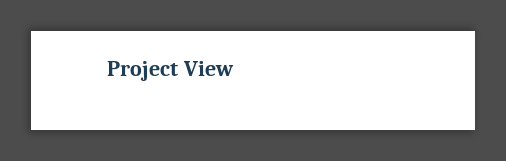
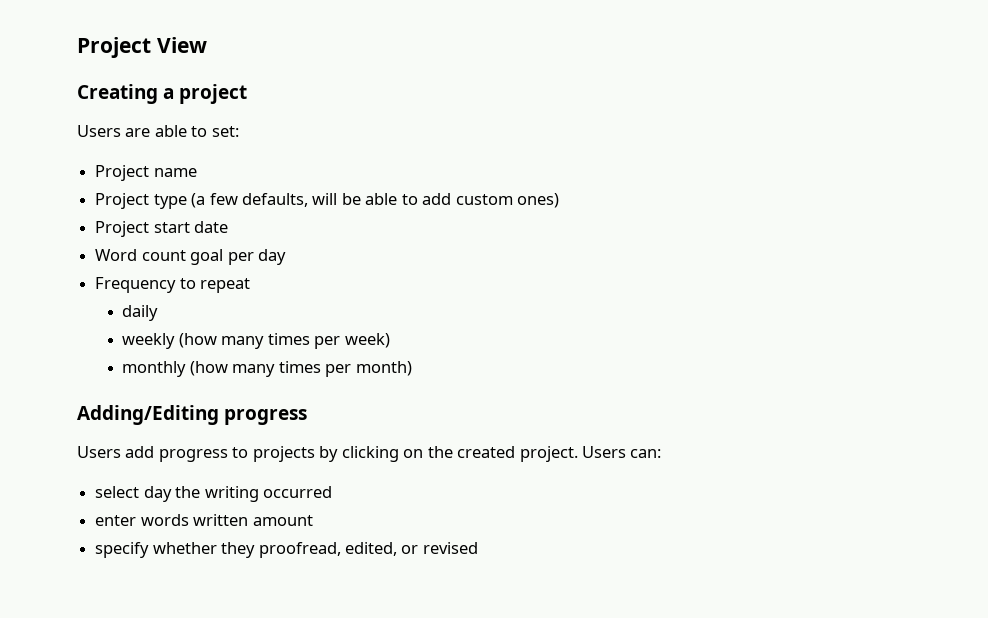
+ Creating a project
+ Users are able to set:
+ Project name
+ Project type (a few defaults, will be able to add custom ones)
+ Project start date
+ Word count goal per day
+ Frequency to repeat
+ daily
+ weekly (how many times per week)
+ monthly (how many times per month)
+ Adding/Editing progress
+ Users add progress to projects by clicking on the created project. Users can:
+ select day the writing occurred
+ enter words written amount
+ specify whether they proofread, edited, or revised

